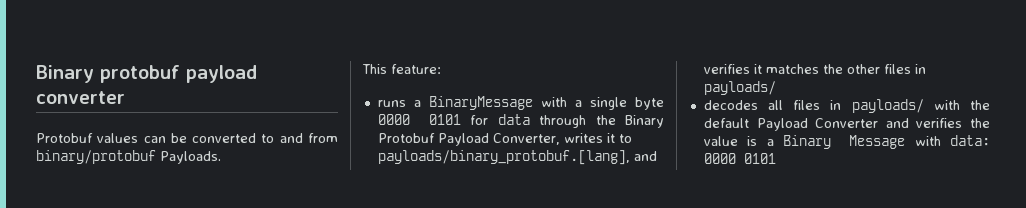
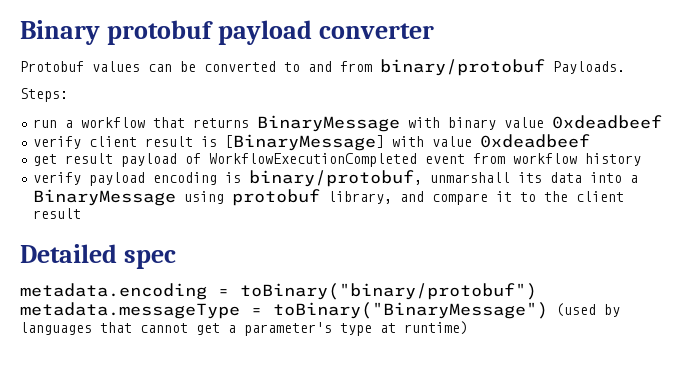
- This feature:
- runs a BinaryMessage with a single byte 0000 0101 for data through the Binary Protobuf Payload Converter, writes it to payloads/binary_protobuf.[lang], and verifies it matches the other files in payloads/
- decodes all files in payloads/ with the default Payload Converter and verifies the value is a Binary Message with data: 0000 0101
+ Steps:
+ run a workflow that returns BinaryMessage with binary value 0xdeadbeef
+ verify client result is [BinaryMessage] with value 0xdeadbeef
+ get result payload of WorkflowExecutionCompleted event from workflow history
+ verify payload encoding is binary/protobuf, unmarshall its data into a BinaryMessage using protobuf library, and compare it to the client result
+ Detailed spec
+ metadata.encoding = toBinary("binary/protobuf") metadata.messageType = toBinary("BinaryMessage") (used by languages that cannot get a parameter's type at runtime)

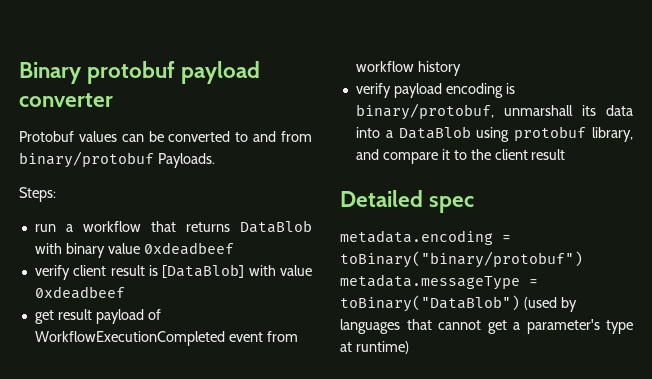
- run a workflow that returns BinaryMessage with binary value 0xdeadbeef
+ run a workflow that returns DataBlob with binary value 0xdeadbeef
- verify client result is [BinaryMessage] with value 0xdeadbeef
+ verify client result is [DataBlob] with value 0xdeadbeef
- verify payload encoding is binary/protobuf, unmarshall its data into a BinaryMessage using protobuf library, and compare it to the client result
+ verify payload encoding is binary/protobuf, unmarshall its data into a DataBlob using protobuf library, and compare it to the client result
- metadata.encoding = toBinary("binary/protobuf") metadata.messageType = toBinary("BinaryMessage") (used by languages that cannot get a parameter's type at runtime)
+ metadata.encoding = toBinary("binary/protobuf") metadata.messageType = toBinary("DataBlob") (used by languages that cannot get a parameter's type at runtime)

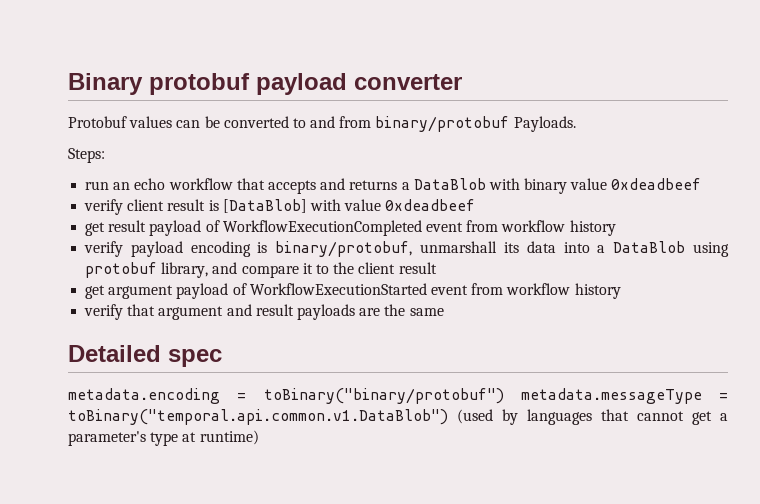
- run a workflow that returns DataBlob with binary value 0xdeadbeef
+ run an echo workflow that accepts and returns a DataBlob with binary value 0xdeadbeef
+ get argument payload of WorkflowExecutionStarted event from workflow history
+ verify that argument and result payloads are the same
- metadata.encoding = toBinary("binary/protobuf") metadata.messageType = toBinary("DataBlob") (used by languages that cannot get a parameter's type at runtime)
+ metadata.encoding = toBinary("binary/protobuf") metadata.messageType = toBinary("temporal.api.common.v1.DataBlob") (used by languages that cannot get a parameter's type at runtime)

